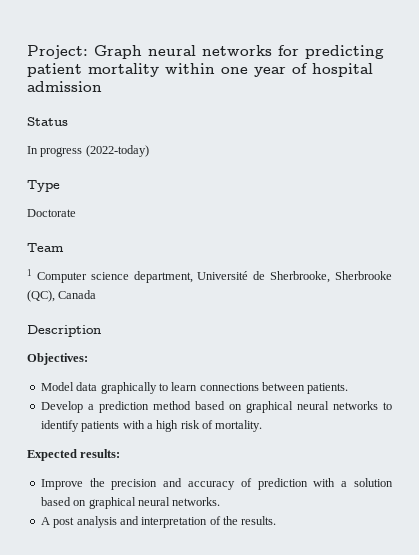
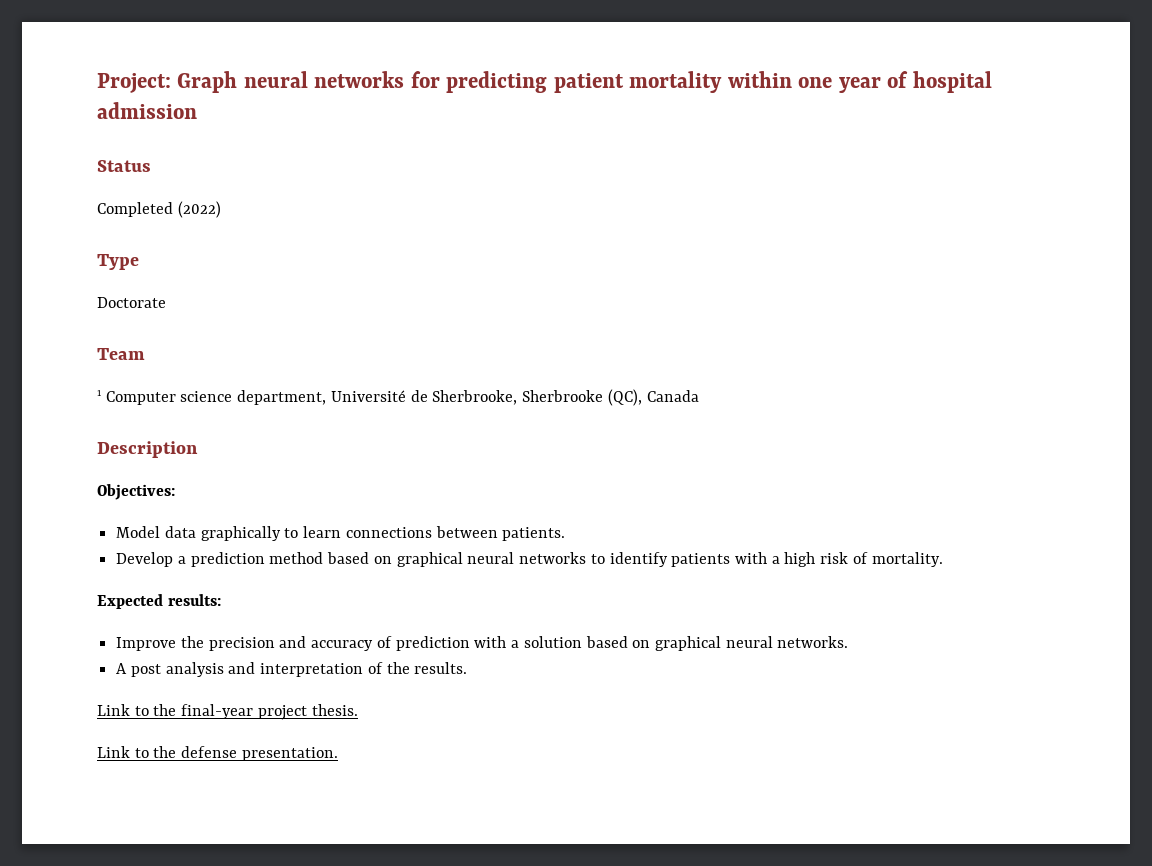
- In progress (2022-today)
+ Completed (2022)
+ Link to the final-year project thesis.
+ Link to the defense presentation.

